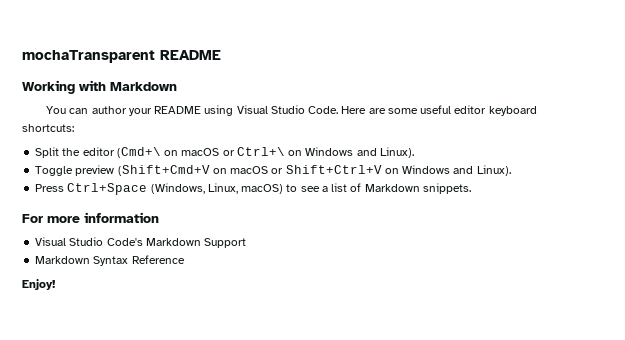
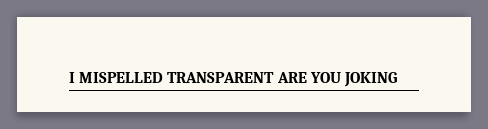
- mochaTransparent README
- Working with Markdown
- You can author your README using Visual Studio Code. Here are some useful editor keyboard shortcuts:
- Split the editor (Cmd+\ on macOS or Ctrl+\ on Windows and Linux).
- Toggle preview (Shift+Cmd+V on macOS or Shift+Ctrl+V on Windows and Linux).
- Press Ctrl+Space (Windows, Linux, macOS) to see a list of Markdown snippets.
- For more information
- Visual Studio Code's Markdown Support
- Markdown Syntax Reference
- Enjoy!
+ I MISPELLED TRANSPARENT ARE YOU JOKING

